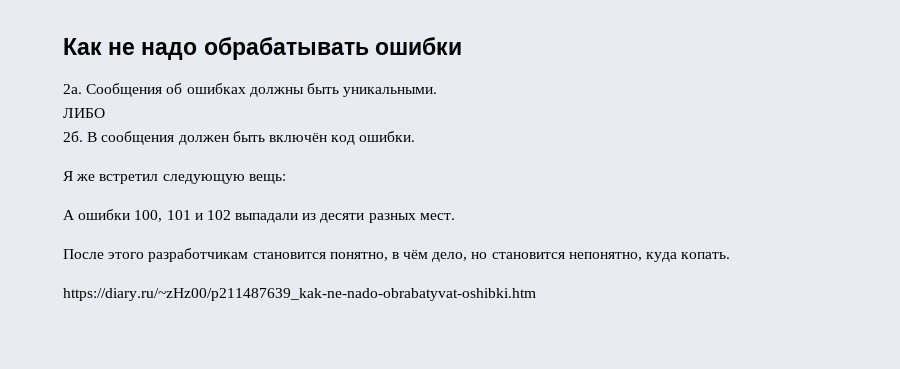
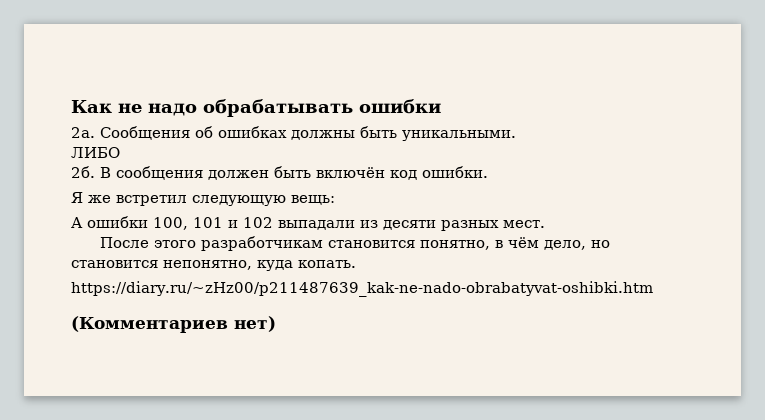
+ (Комментариев нет)

